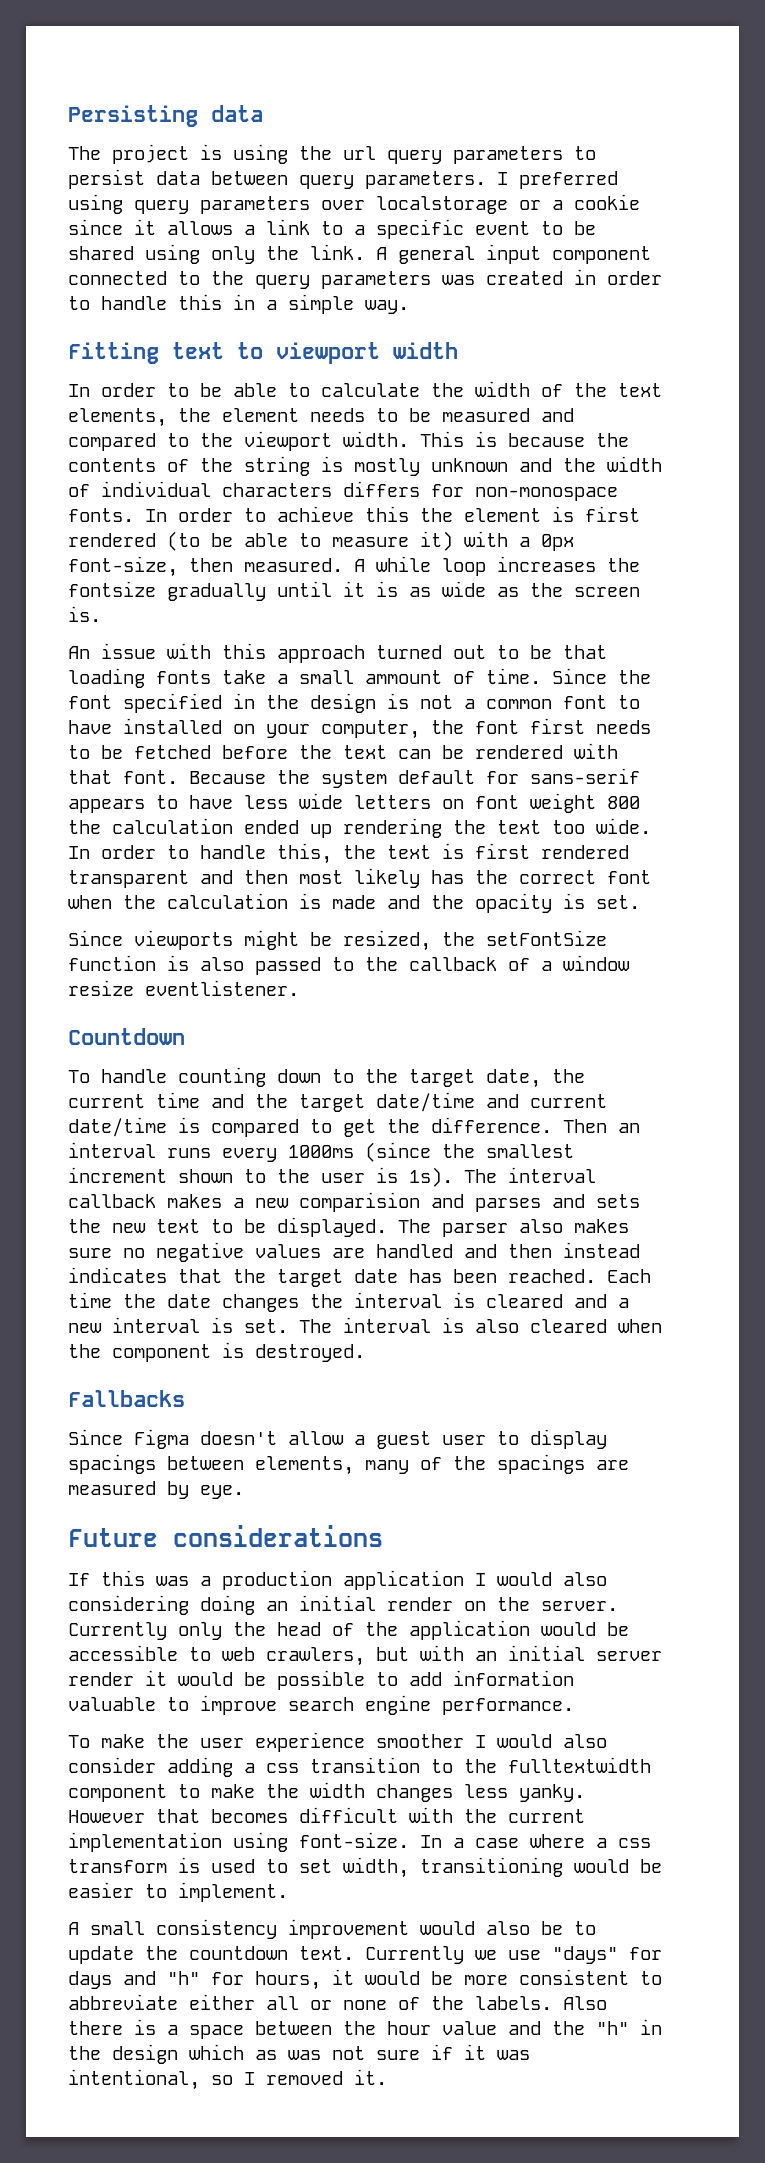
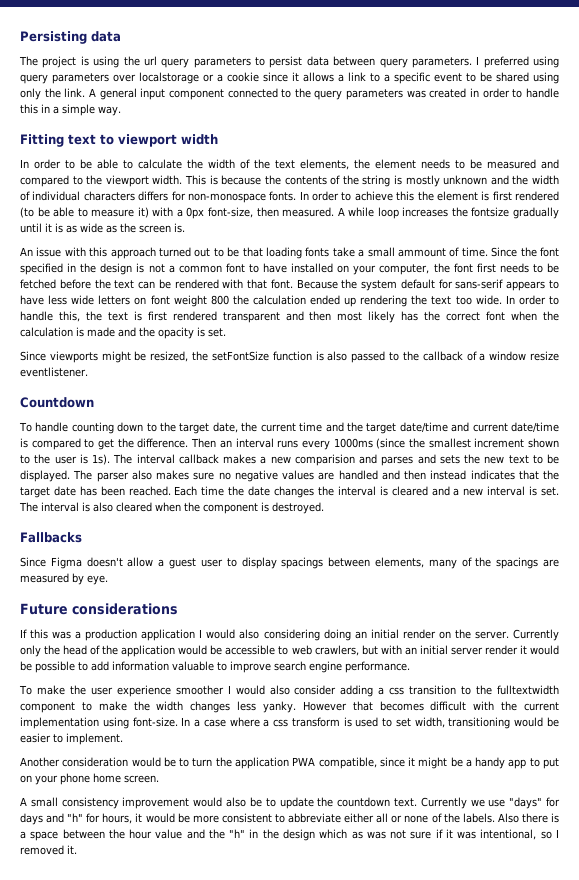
+ Another consideration would be to turn the application PWA compatible, since it might be a handy app to put on your phone home screen.

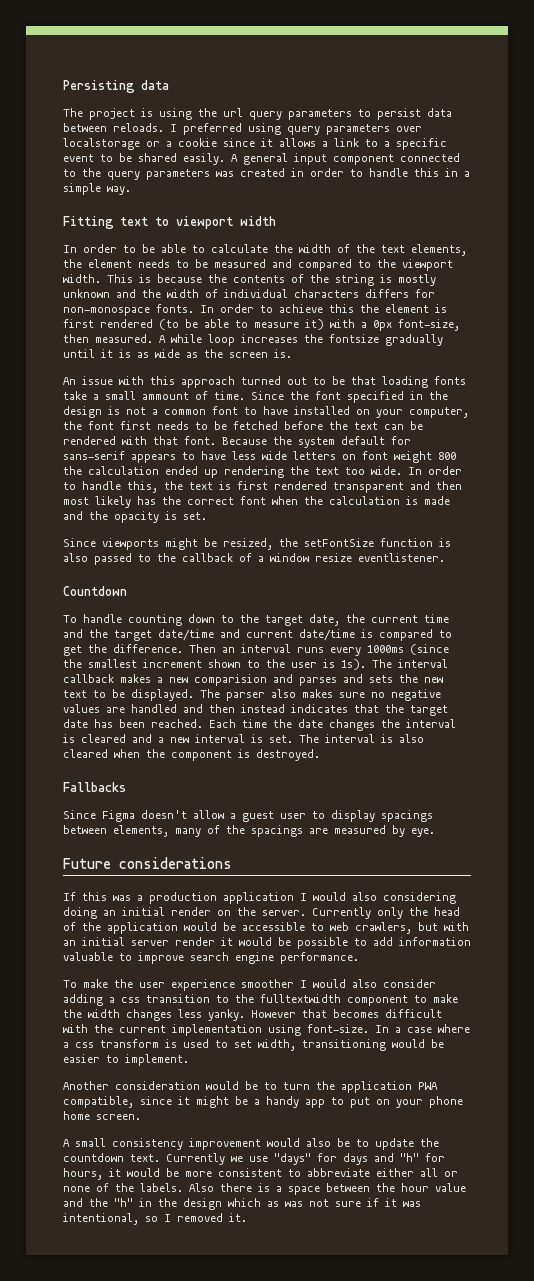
- The project is using the url query parameters to persist data between query parameters.
+ The project is using the url query parameters to persist data between reloads.
- I preferred using query parameters over localstorage or a cookie since it allows a link to a specific event to be shared using only the link.
+ I preferred using query parameters over localstorage or a cookie since it allows a link to a specific event to be shared easily.

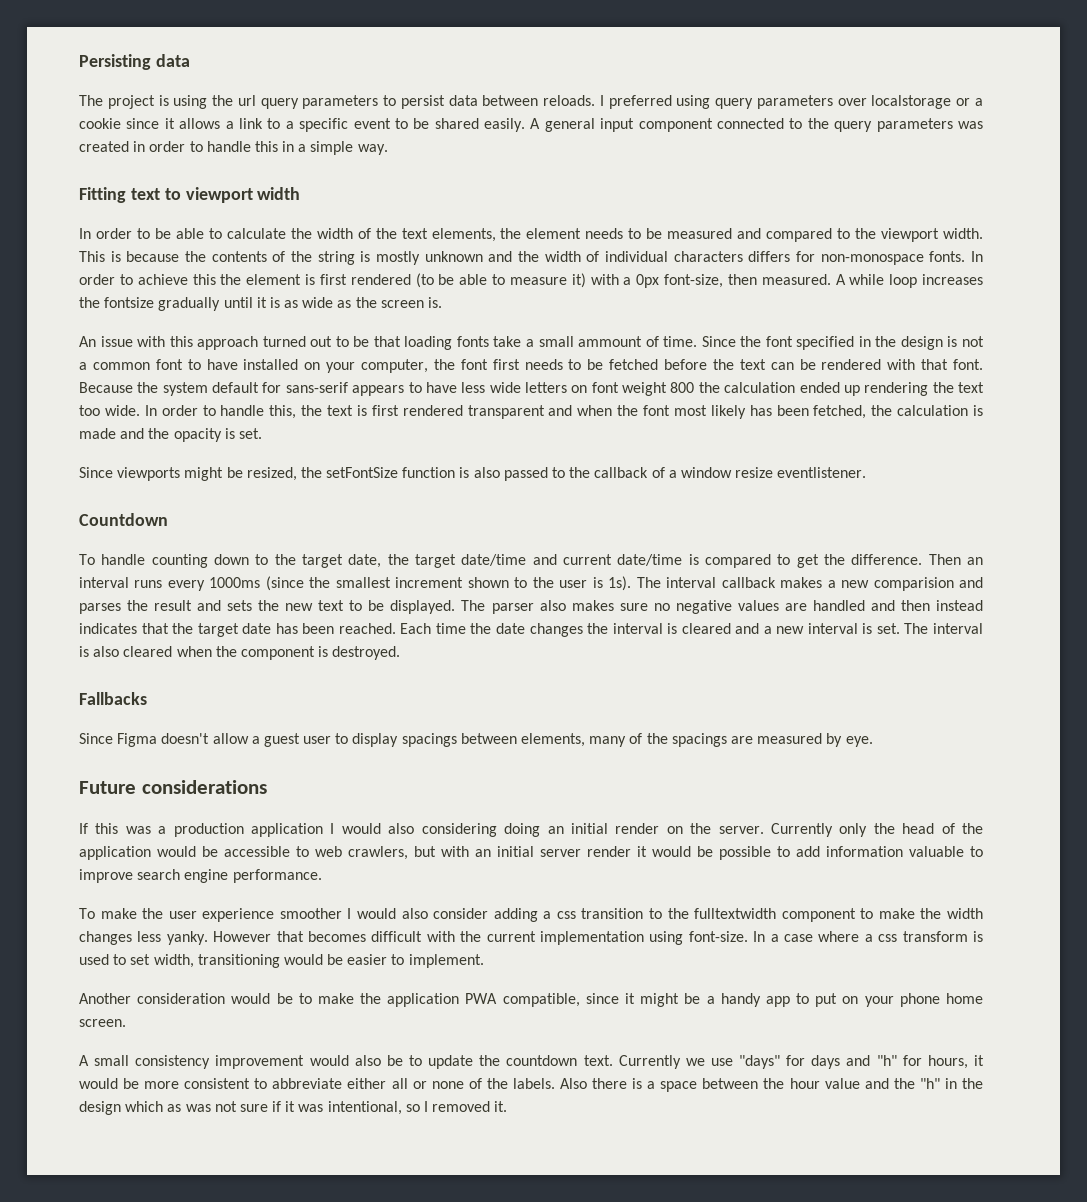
- In order to handle this, the text is first rendered transparent and then most likely has the correct font when the calculation is made and the opacity is set.
+ In order to handle this, the text is first rendered transparent and when the font most likely has been fetched, the calculation is made and the opacity is set.
- To handle counting down to the target date, the current time and the target date/time and current date/time is compared to get the difference.
+ To handle counting down to the target date, the target date/time and current date/time is compared to get the difference.
- The interval callback makes a new comparision and parses and sets the new text to be displayed.
+ The interval callback makes a new comparision and parses the result and sets the new text to be displayed.
- Another consideration would be to turn the application PWA compatible, since it might be a handy app to put on your phone home screen.
+ Another consideration would be to make the application PWA compatible, since it might be a handy app to put on your phone home screen.

